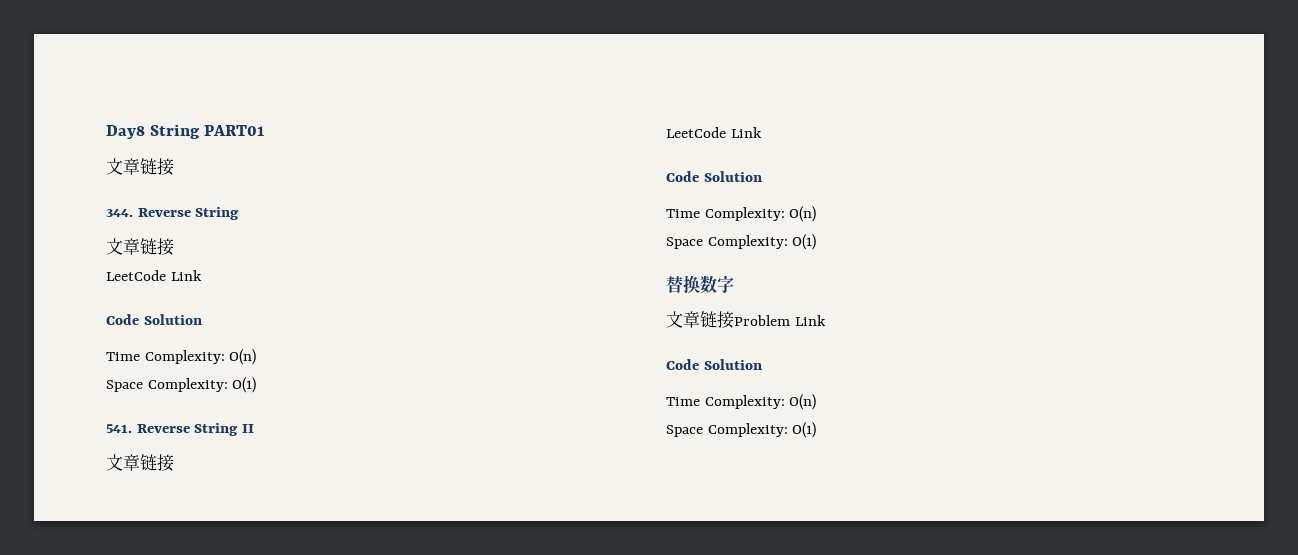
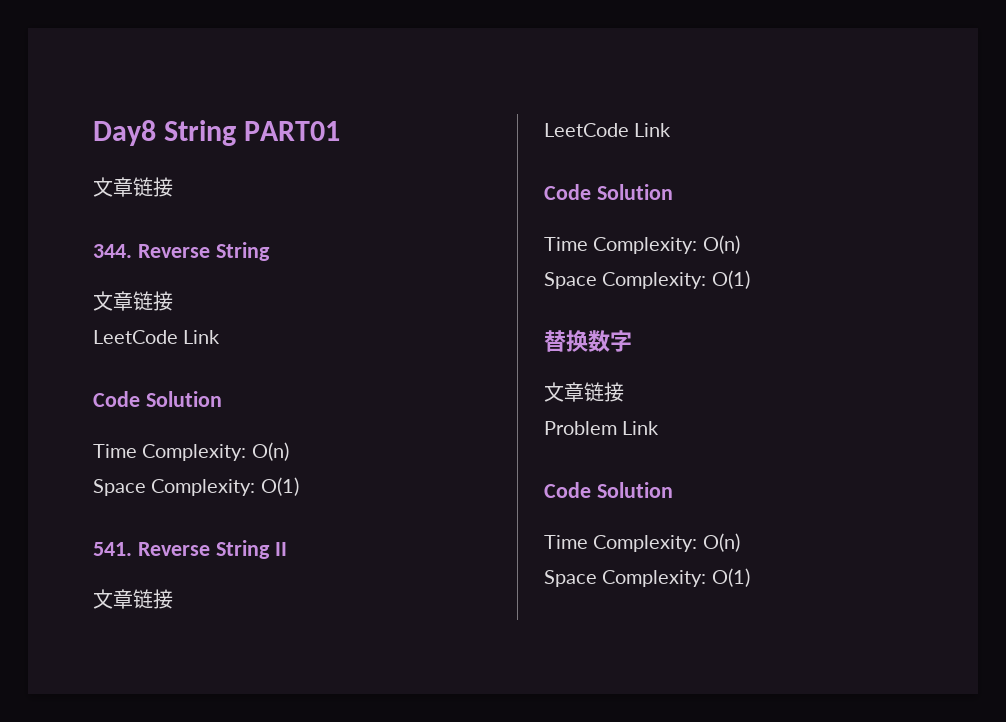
  替换数字
- 文章链接Problem Link
+ 文章链接
+ Problem Link

